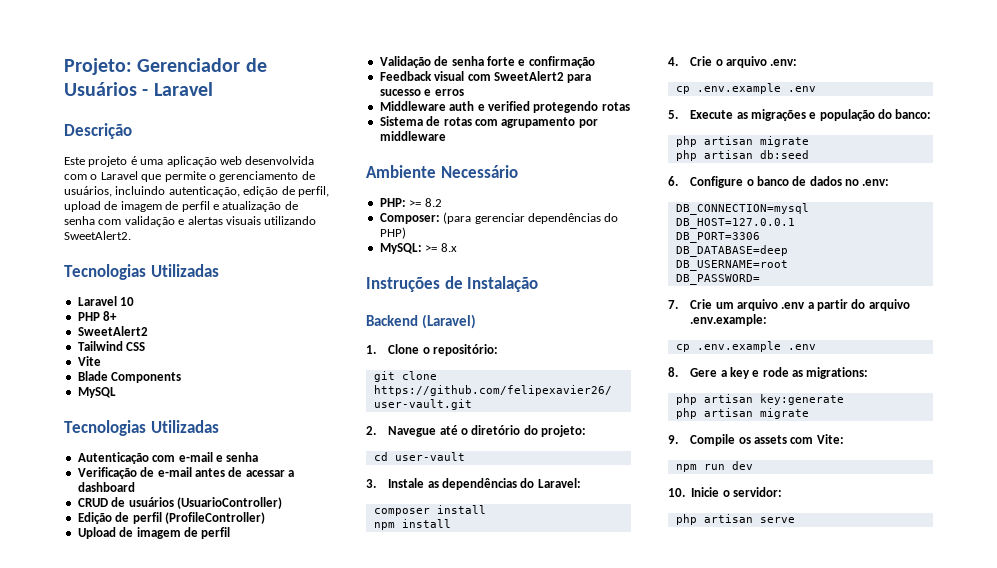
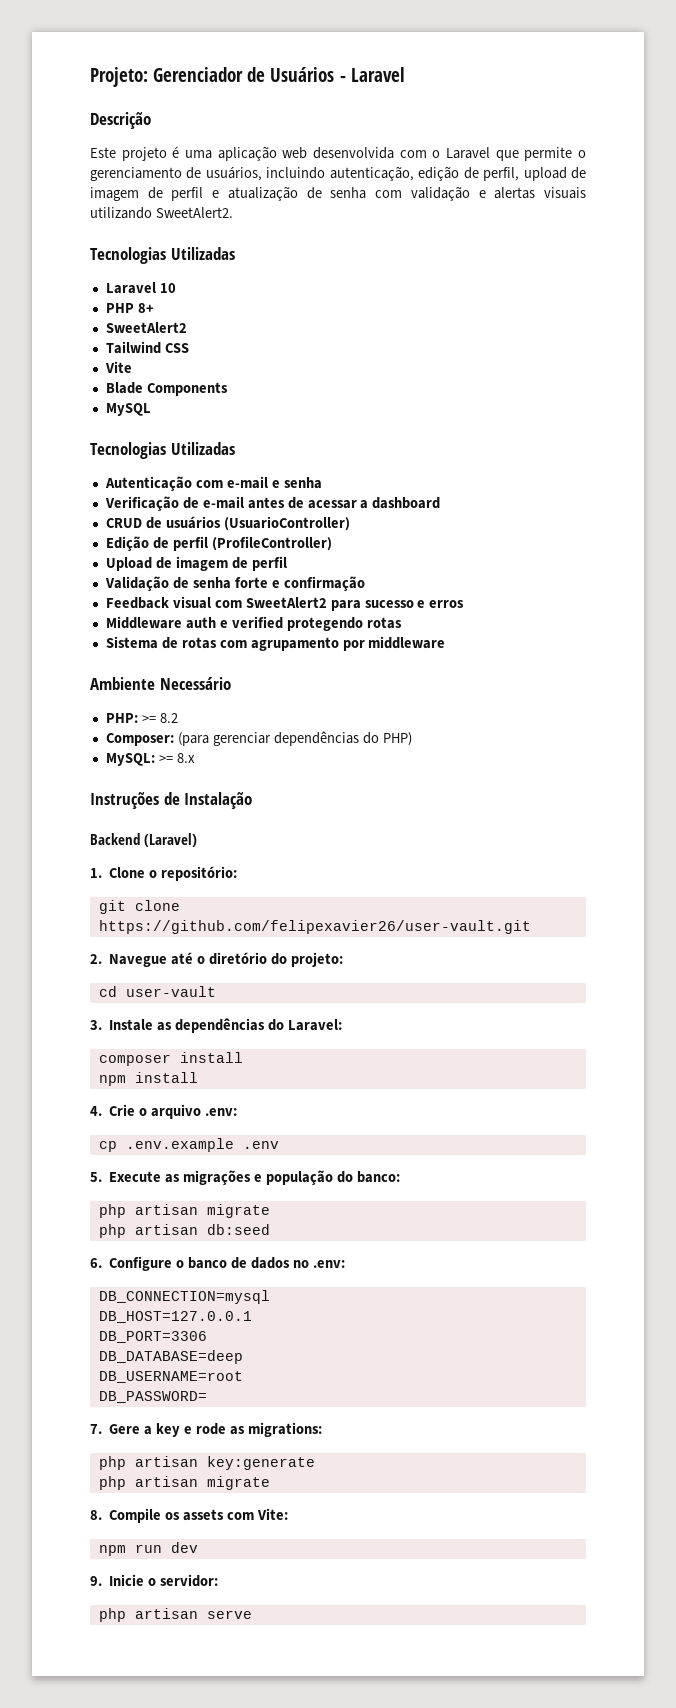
- 7. Crie um arquivo .env a partir do arquivo .env.example:
- cp .env.example .env
- 8. Gere a key e rode as migrations:
+ 7. Gere a key e rode as migrations:
- 9. Compile os assets com Vite:
+ 8. Compile os assets com Vite:
- 10. Inicie o servidor:
+ 9. Inicie o servidor:

